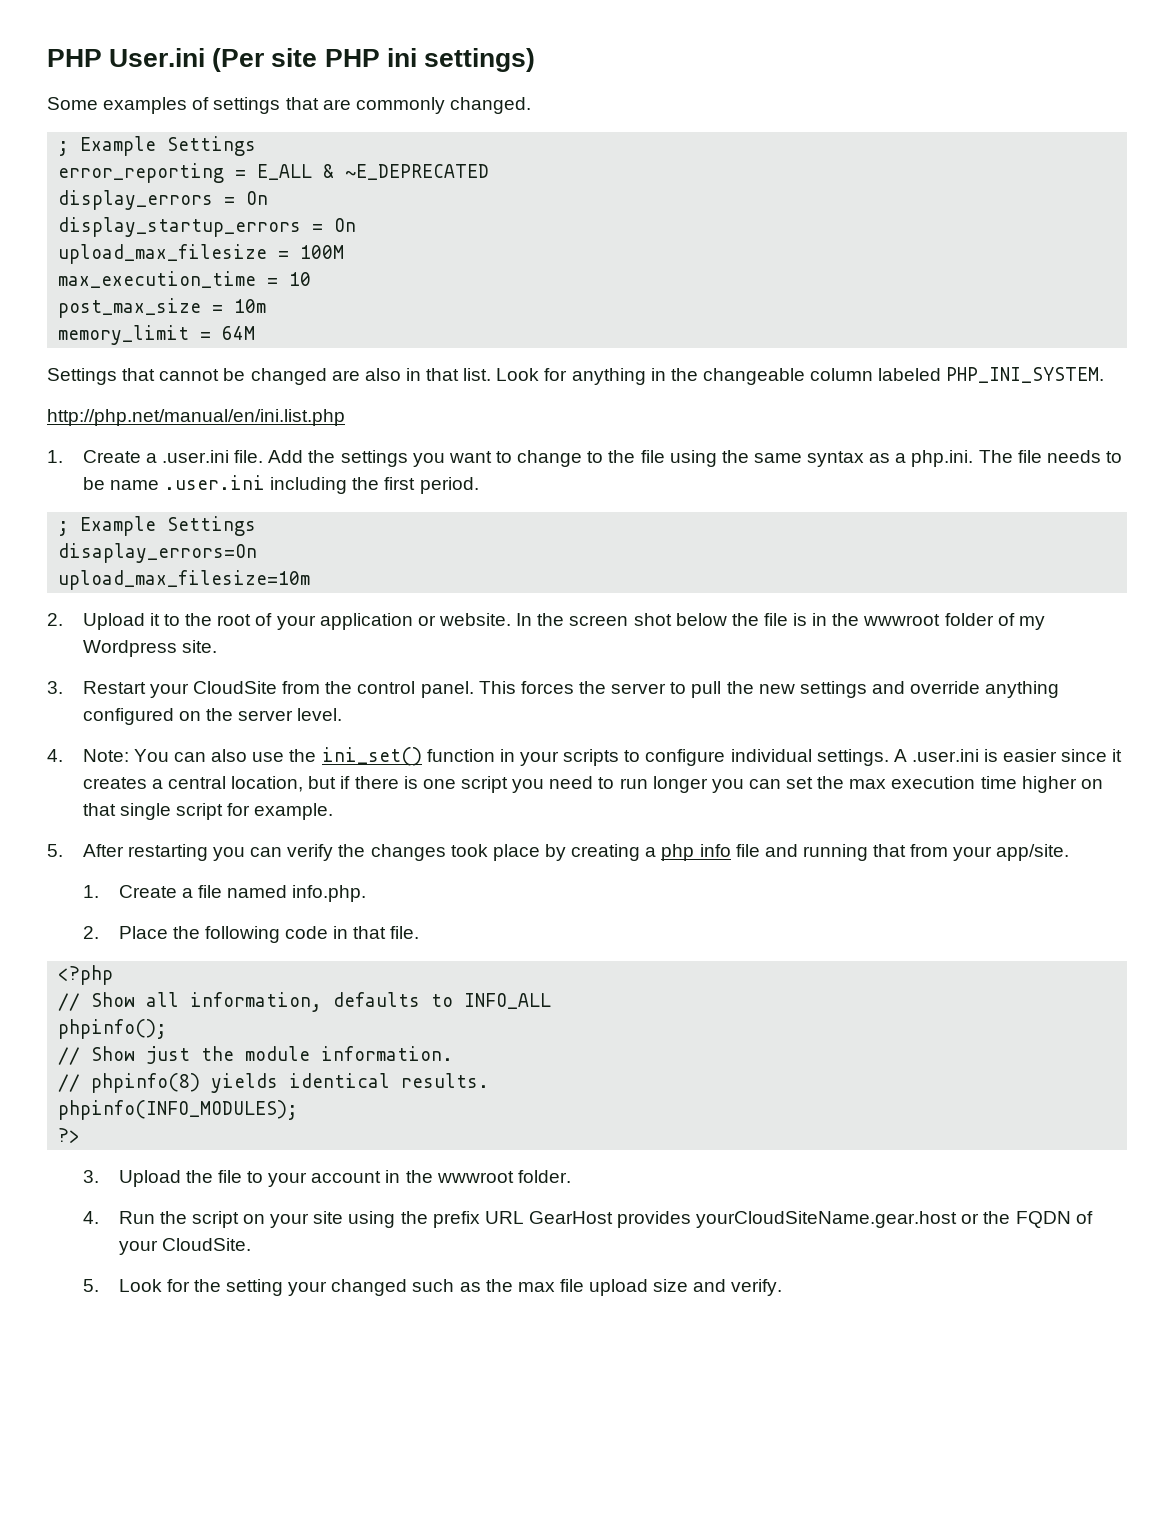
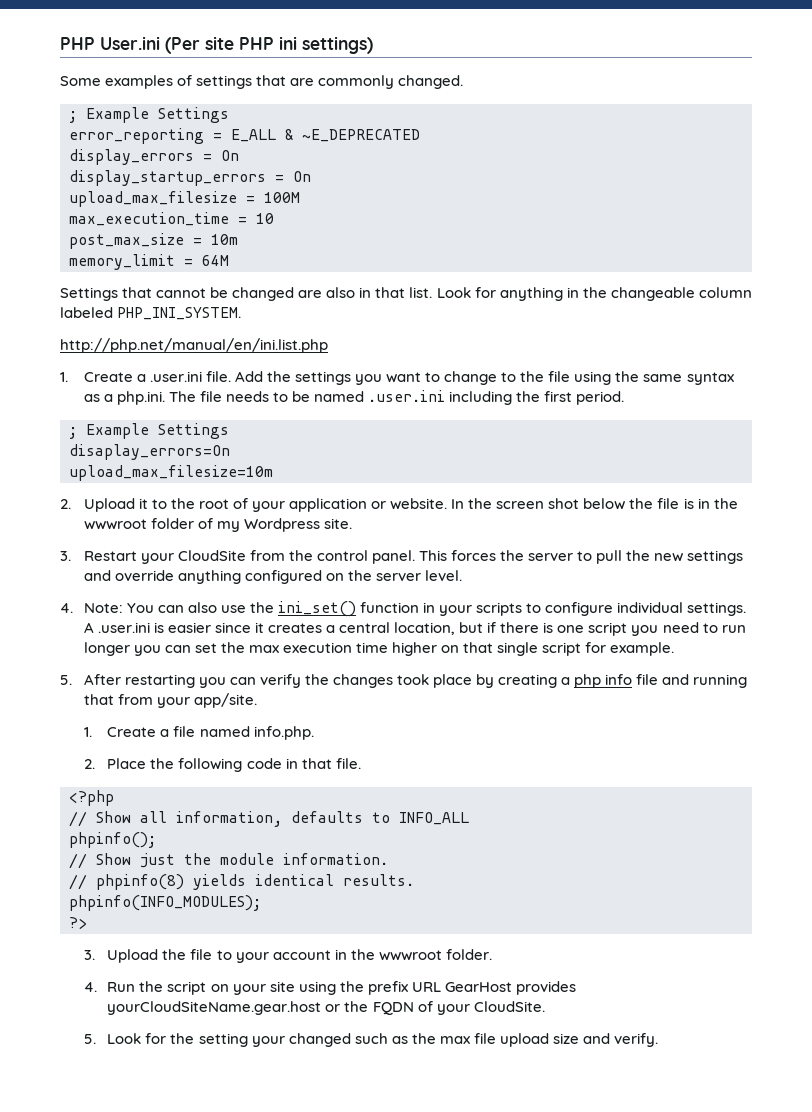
- Add the settings you want to change to the file using the same syntax as a php.ini. The file needs to be name .user.ini including the first period.
+ Add the settings you want to change to the file using the same syntax as a php.ini. The file needs to be named .user.ini including the first period.

